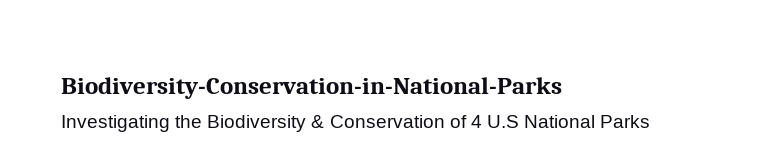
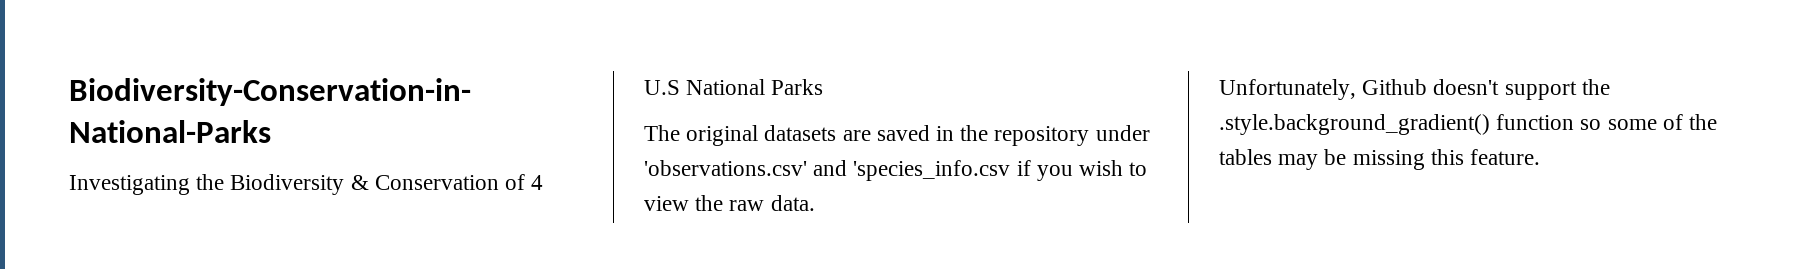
+ The original datasets are saved in the repository under 'observations.csv' and 'species_info.csv if you wish to view the raw data.
+ Unfortunately, Github doesn't support the .style.background_gradient() function so some of the tables may be missing this feature.

